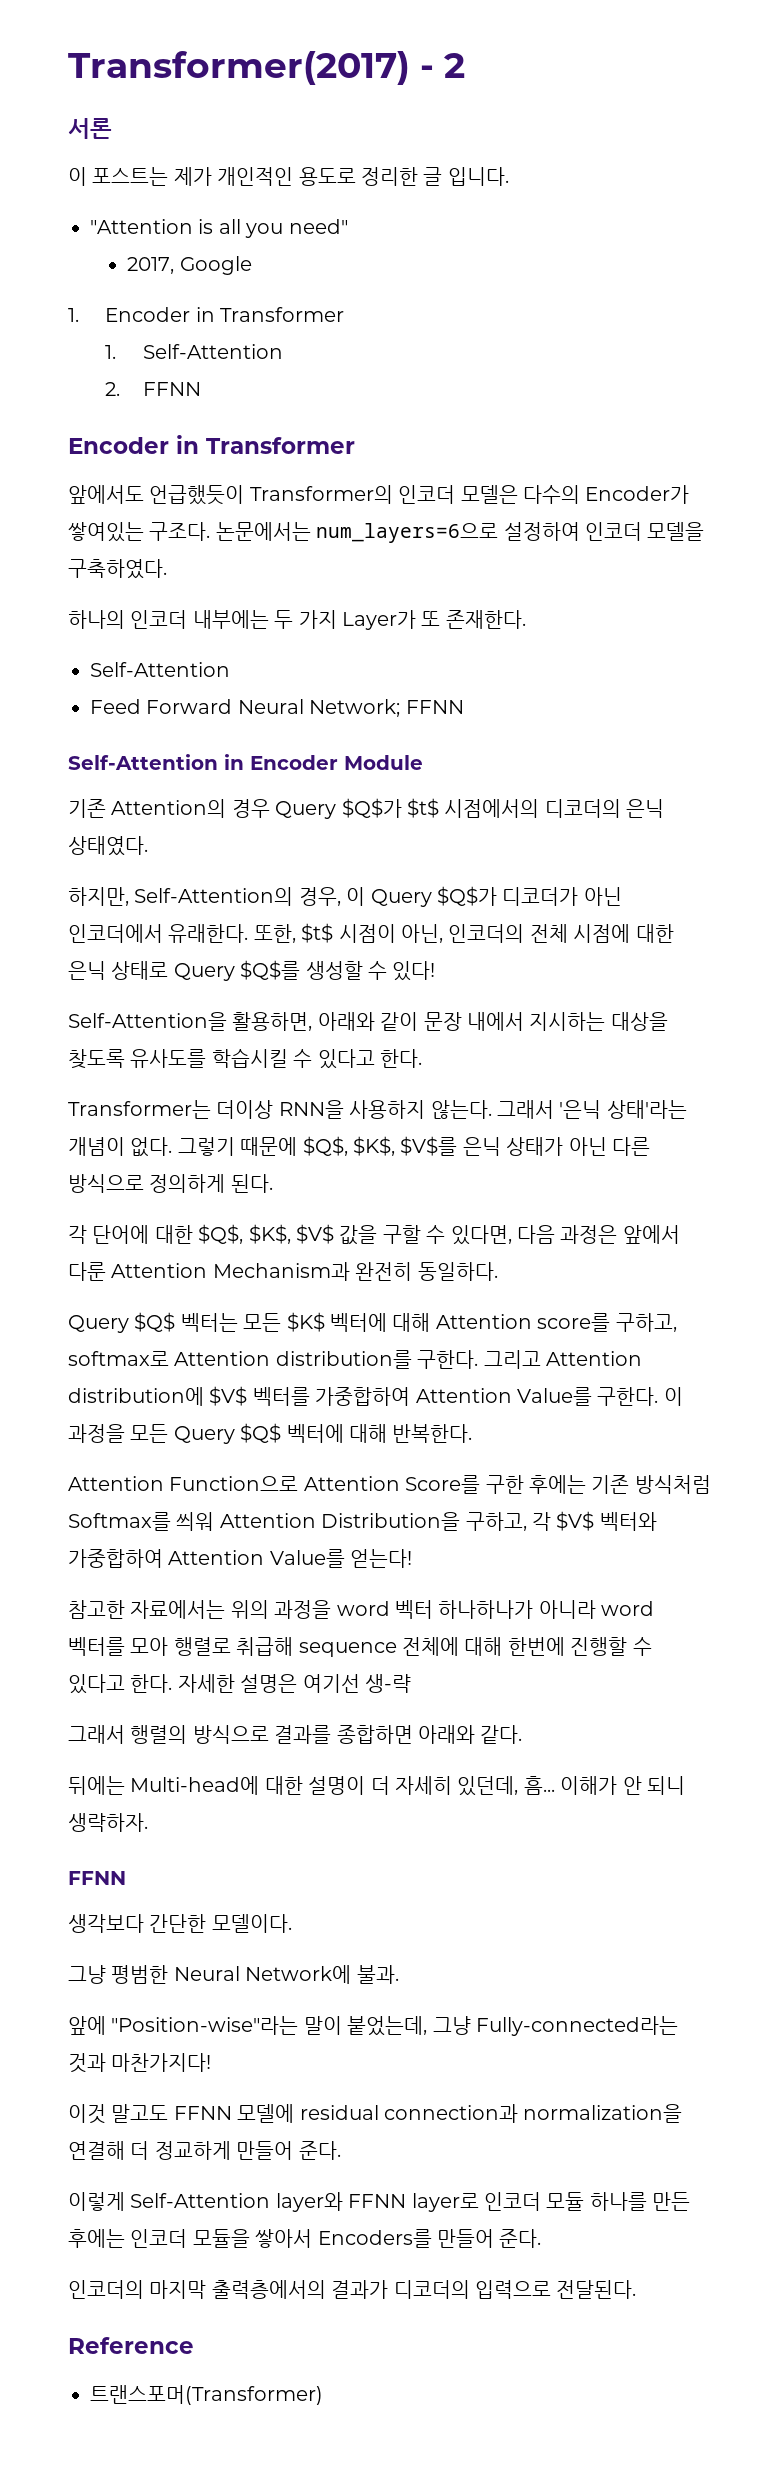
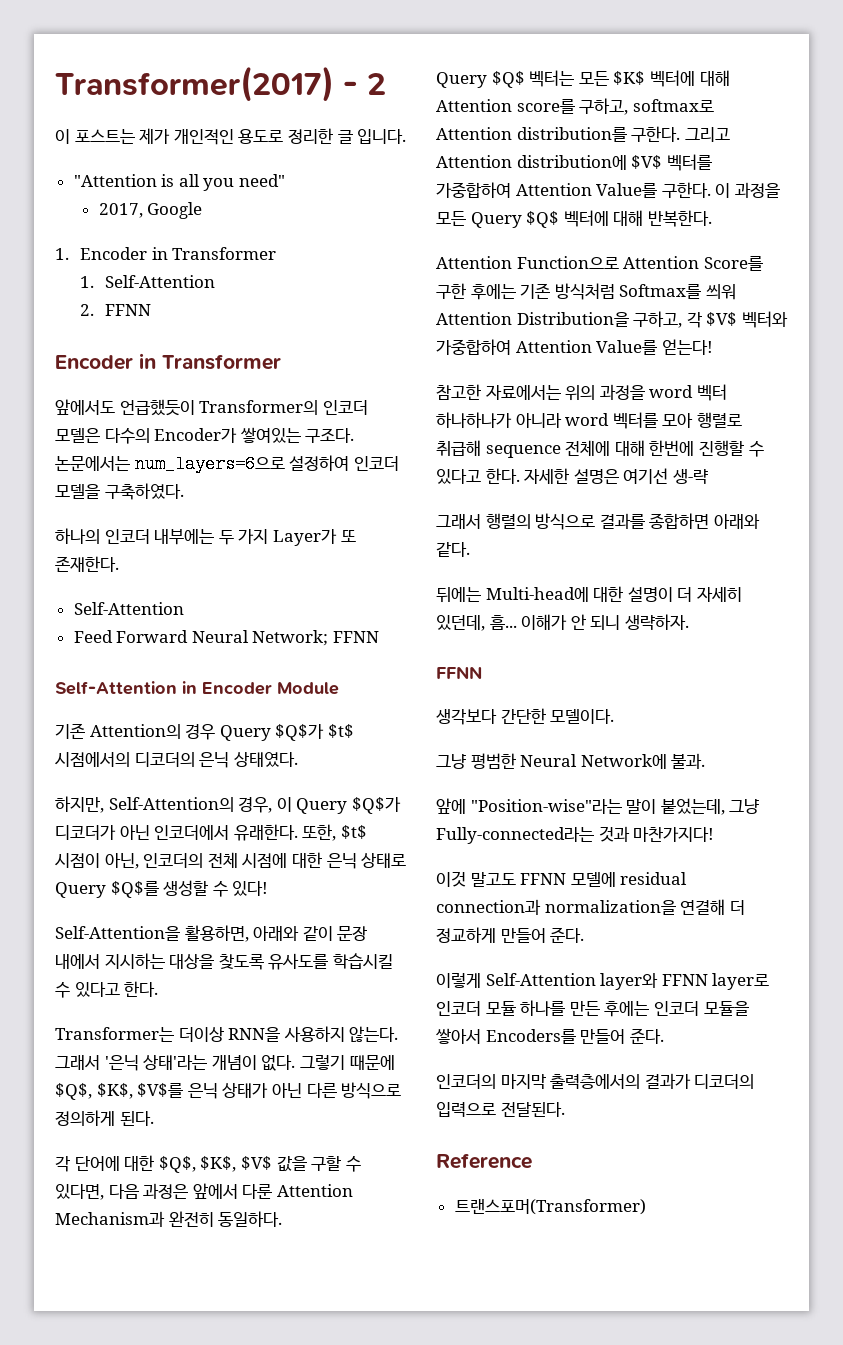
- 서론

